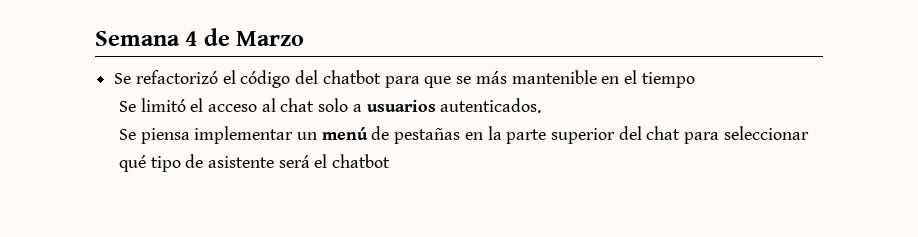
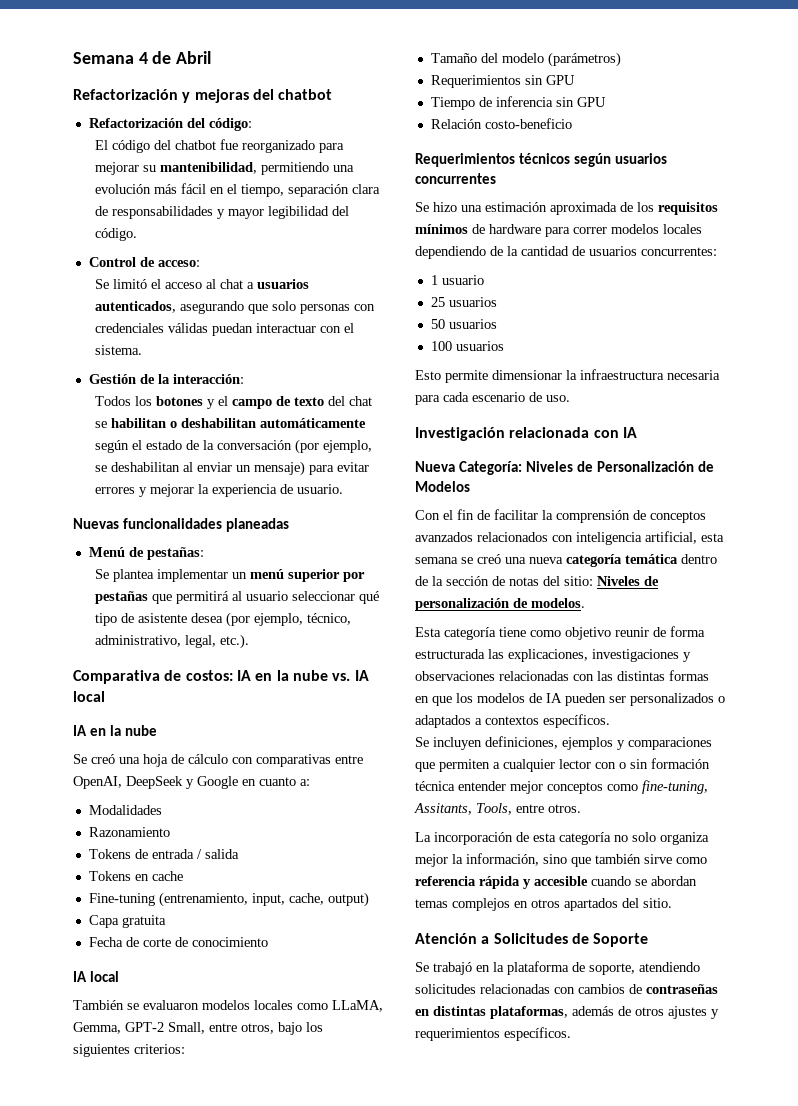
- Semana 4 de Marzo
- Se refactorizó el código del chatbot para que se más mantenible en el tiempo
+ Semana 4 de Abril
+ Refactorización y mejoras del chatbot
+ Refactorización del código:
+ El código del chatbot fue reorganizado para mejorar su mantenibilidad, permitiendo una evolución más fácil en el tiempo, separación clara de responsabilidades y mayor legibilidad del código.
+ Control de acceso:
- Se limitó el acceso al chat solo a usuarios autenticados.
- Se piensa implementar un menú de pestañas en la parte superior del chat para seleccionar qué tipo de asistente será el chatbot
+ Se limitó el acceso al chat a usuarios autenticados, asegurando que solo personas con credenciales válidas puedan interactuar con el sistema.
+ Gestión de la interacción:
+ Todos los botones y el campo de texto del chat se habilitan o deshabilitan automáticamente según el estado de la conversación (por ejemplo, se deshabilitan al enviar un mensaje) para evitar errores y mejorar la experiencia de usuario.
+ Nuevas funcionalidades planeadas
+ Menú de pestañas:
+ Se plantea implementar un menú superior por pestañas que permitirá al usuario seleccionar qué tipo de asistente desea (por ejemplo, técnico, administrativo, legal, etc.).
+ Comparativa de costos: IA en la nube vs. IA local
+ IA en la nube
+ Se creó una hoja de cálculo con comparativas entre OpenAI, DeepSeek y Google en cuanto a:
+ Modalidades
+ Razonamiento
+ Tokens de entrada / salida
+ Tokens en cache
+ Fine-tuning (entrenamiento, input, cache, output)
+ Capa gratuita
+ Fecha de corte de conocimiento
+ IA local
+ También se evaluaron modelos locales como LLaMA, Gemma, GPT-2 Small, entre otros, bajo los siguientes criterios:
+ Tamaño del modelo (parámetros)
+ Requerimientos sin GPU
+ Tiempo de inferencia sin GPU
+ Relación costo-beneficio
+ Requerimientos técnicos según usuarios concurrentes
+ Se hizo una estimación aproximada de los requisitos mínimos de hardware para correr modelos locales dependiendo de la cantidad de usuarios concurrentes:
+ 1 usuario
+ 25 usuarios
+ 50 usuarios
+ 100 usuarios
+ Esto permite dimensionar la infraestructura necesaria para cada escenario de uso.
+ Investigación relacionada con IA
+ Nueva Categoría: Niveles de Personalización de Modelos
+ Con el fin de facilitar la comprensión de conceptos avanzados relacionados con inteligencia artificial, esta semana se creó una nueva categoría temática dentro de la sección de notas del sitio: Niveles de personalización de modelos.
+ Esta categoría tiene como objetivo reunir de forma estructurada las explicaciones, investigaciones y observaciones relacionadas con las distintas formas en que los modelos de IA pueden ser personalizados o adaptados a contextos específicos.
+ Se incluyen definiciones, ejemplos y comparaciones que permiten a cualquier lector con o sin formación técnica entender mejor conceptos como fine-tuning, Assitants, Tools, entre otros.
+ La incorporación de esta categoría no solo organiza mejor la información, sino que también sirve como referencia rápida y accesible cuando se abordan temas complejos en otros apartados del sitio.
+ Atención a Solicitudes de Soporte
+ Se trabajó en la plataforma de soporte, atendiendo solicitudes relacionadas con cambios de contraseñas en distintas plataformas, además de otros ajustes y requerimientos específicos.

